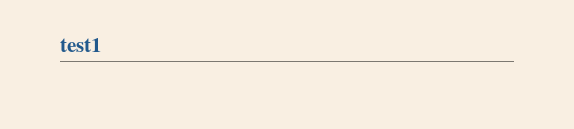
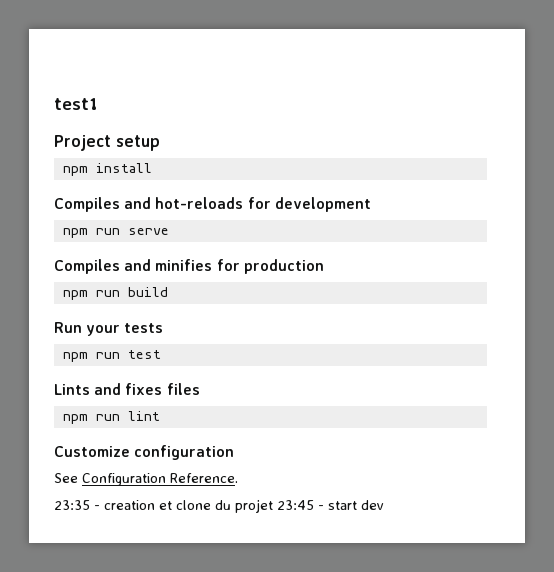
+ Project setup
+ npm install
+ Compiles and hot-reloads for development
+ npm run serve
+ Compiles and minifies for production
+ npm run build
+ Run your tests
+ npm run test
+ Lints and fixes files
+ npm run lint
+ Customize configuration
+ See Configuration Reference.
+ 23:35 - creation et clone du projet 23:45 - start dev

